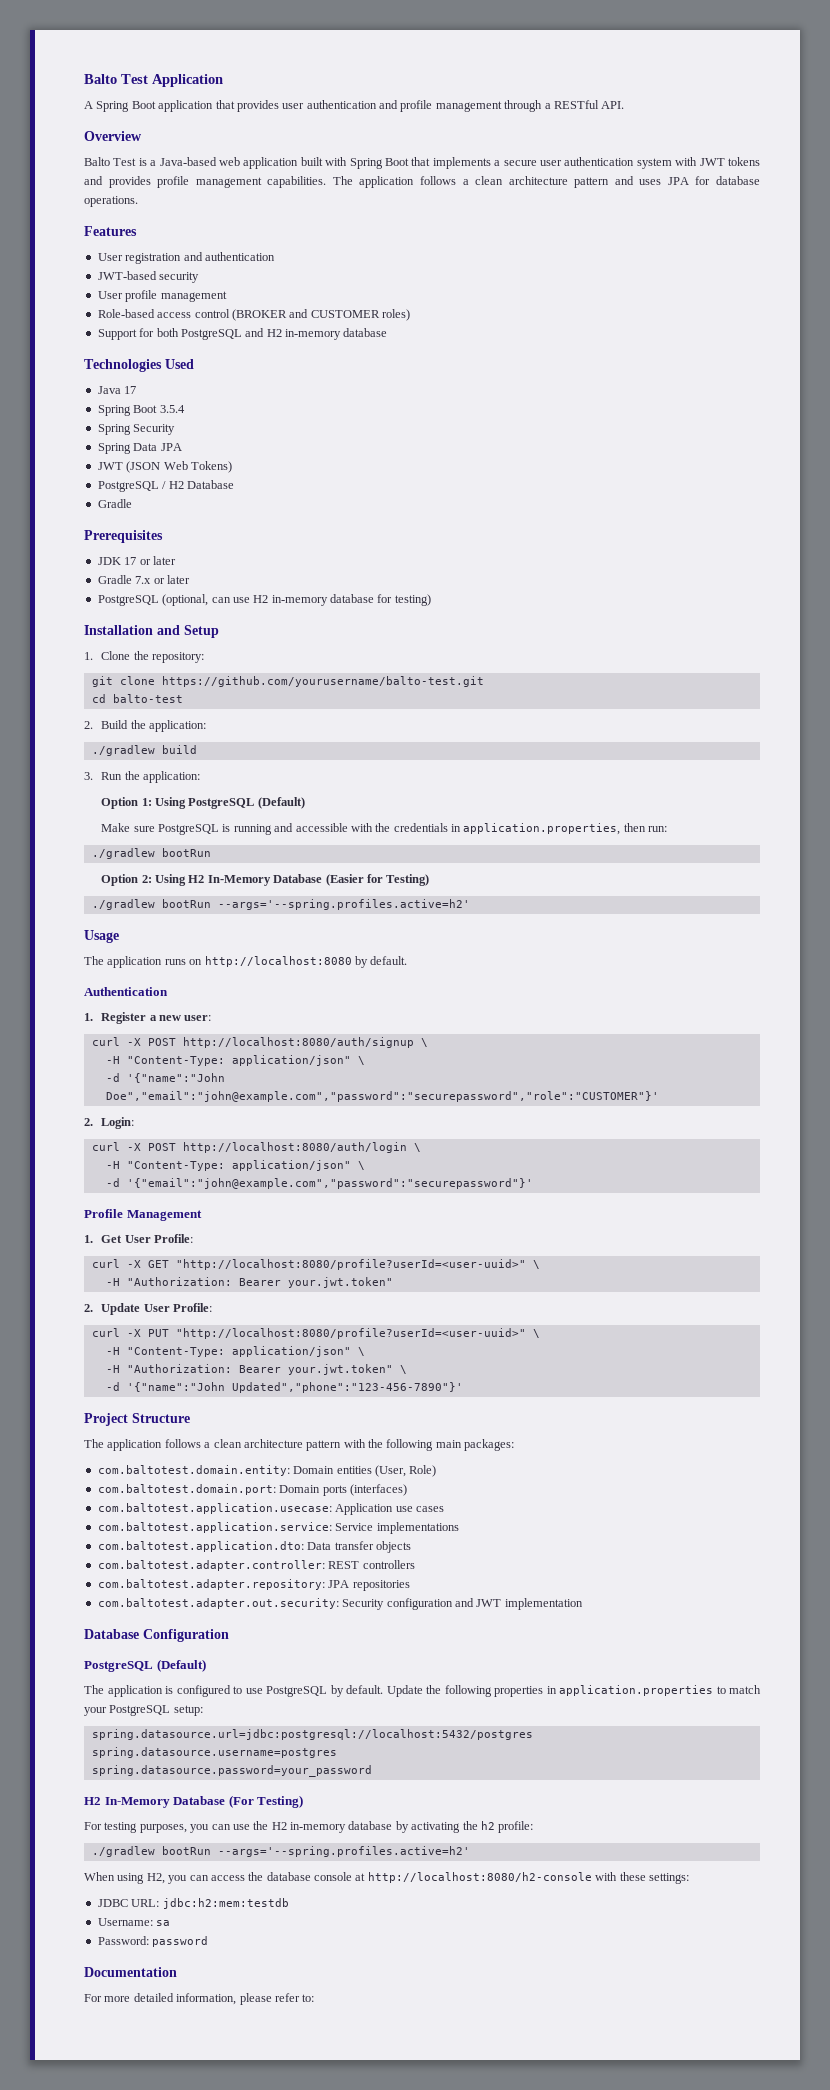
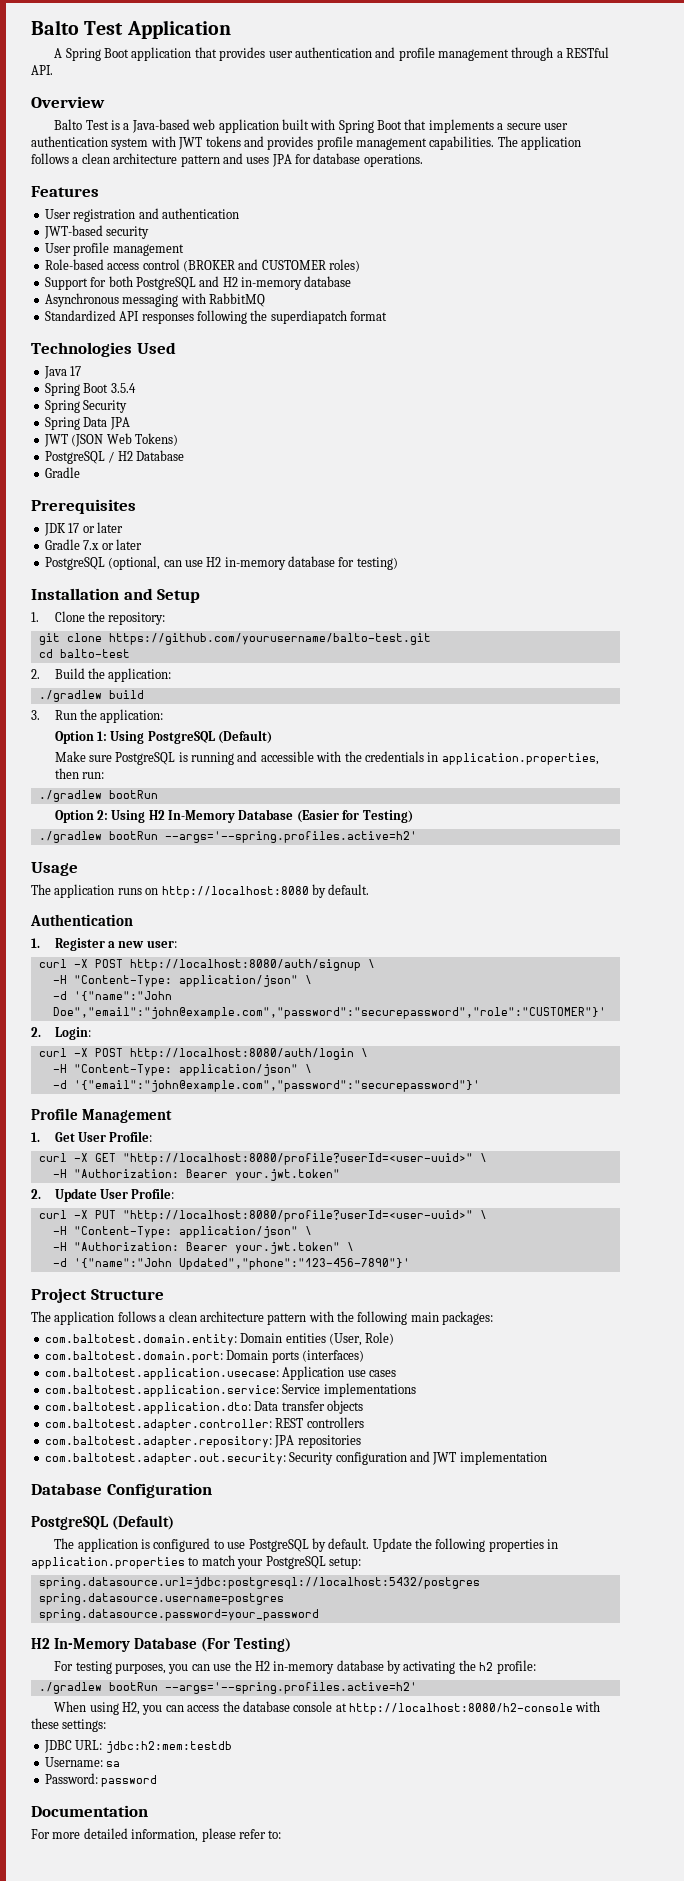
+ Asynchronous messaging with RabbitMQ
+ Standardized API responses following the superdiapatch format

